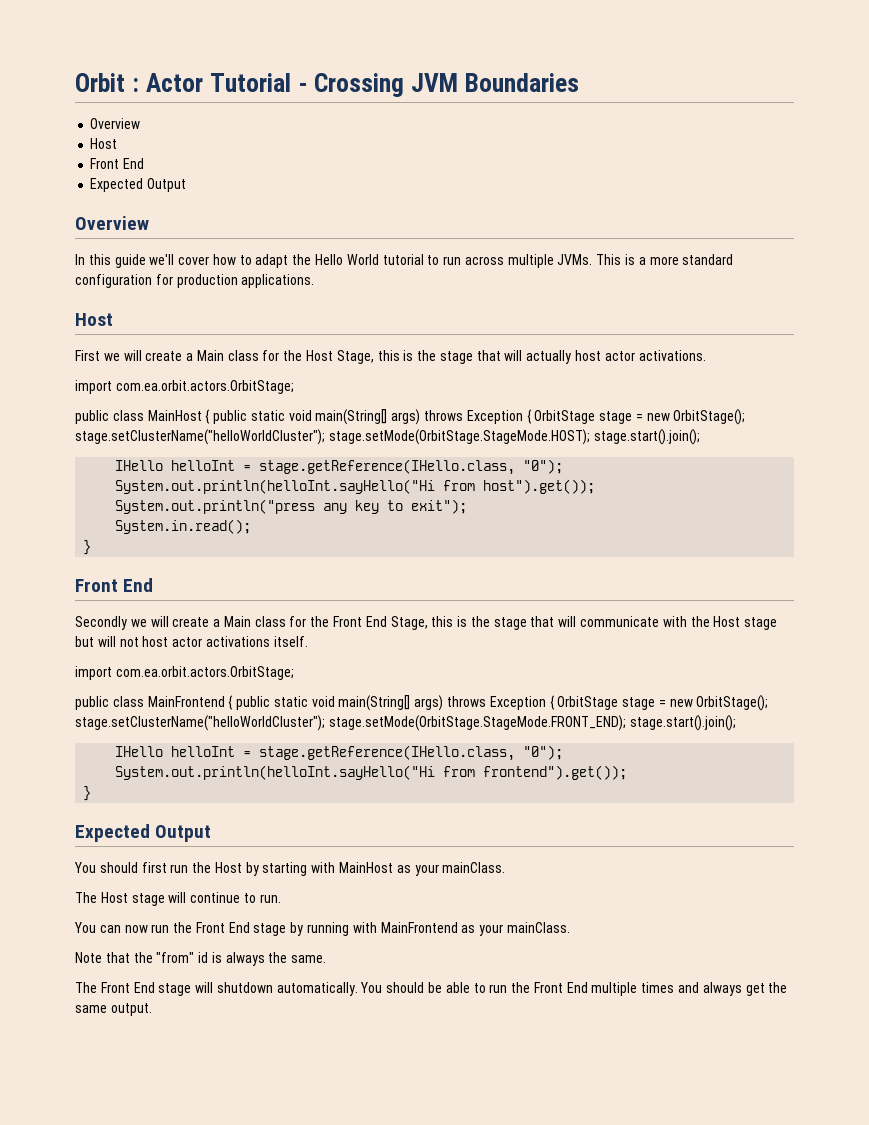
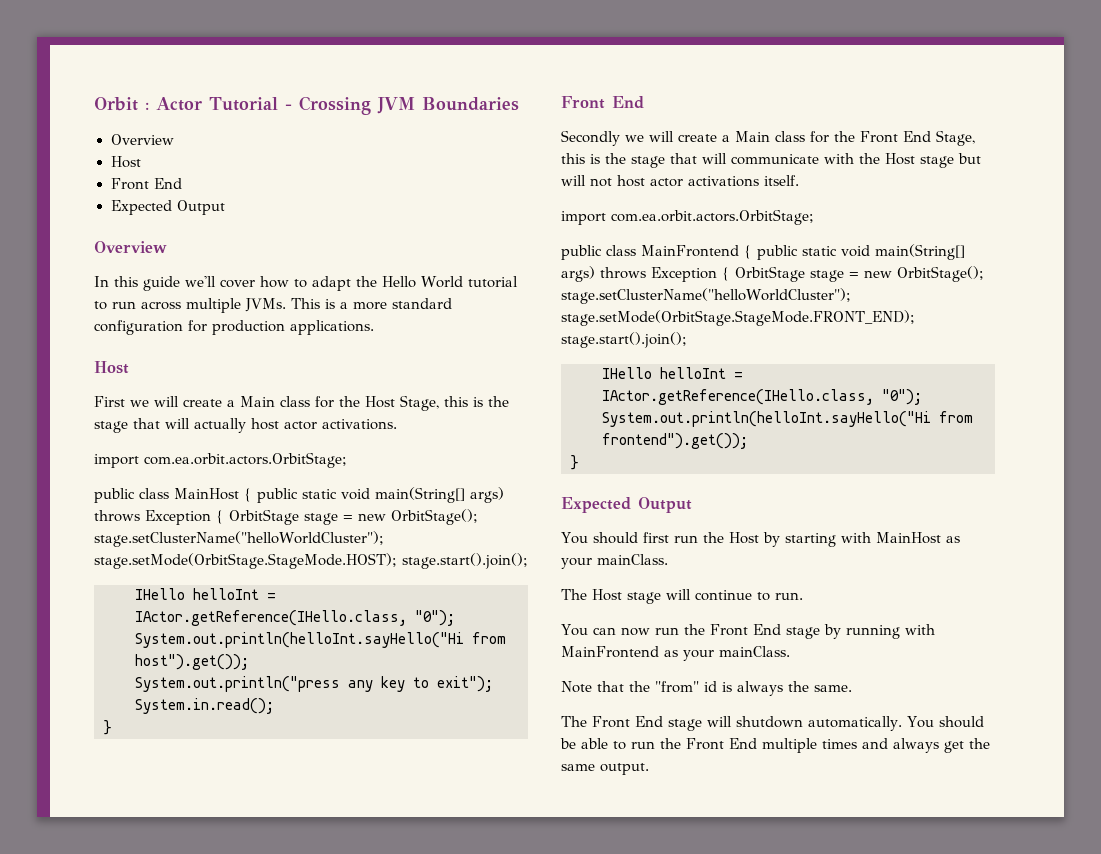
  public class MainHost { public static void main(String[] args) throws Exception { OrbitStage stage = new OrbitStage(); stage.setClusterName("helloWorldCluster"); stage.setMode(OrbitStage.StageMode.HOST); stage.start().join();
- IHello helloInt = stage.getReference(IHello.class, "0");
+ IHello helloInt = IActor.getReference(IHello.class, "0");
  public class MainFrontend { public static void main(String[] args) throws Exception { OrbitStage stage = new OrbitStage(); stage.setClusterName("helloWorldCluster"); stage.setMode(OrbitStage.StageMode.FRONT_END); stage.start().join();
- IHello helloInt = stage.getReference(IHello.class, "0");
+ IHello helloInt = IActor.getReference(IHello.class, "0");

